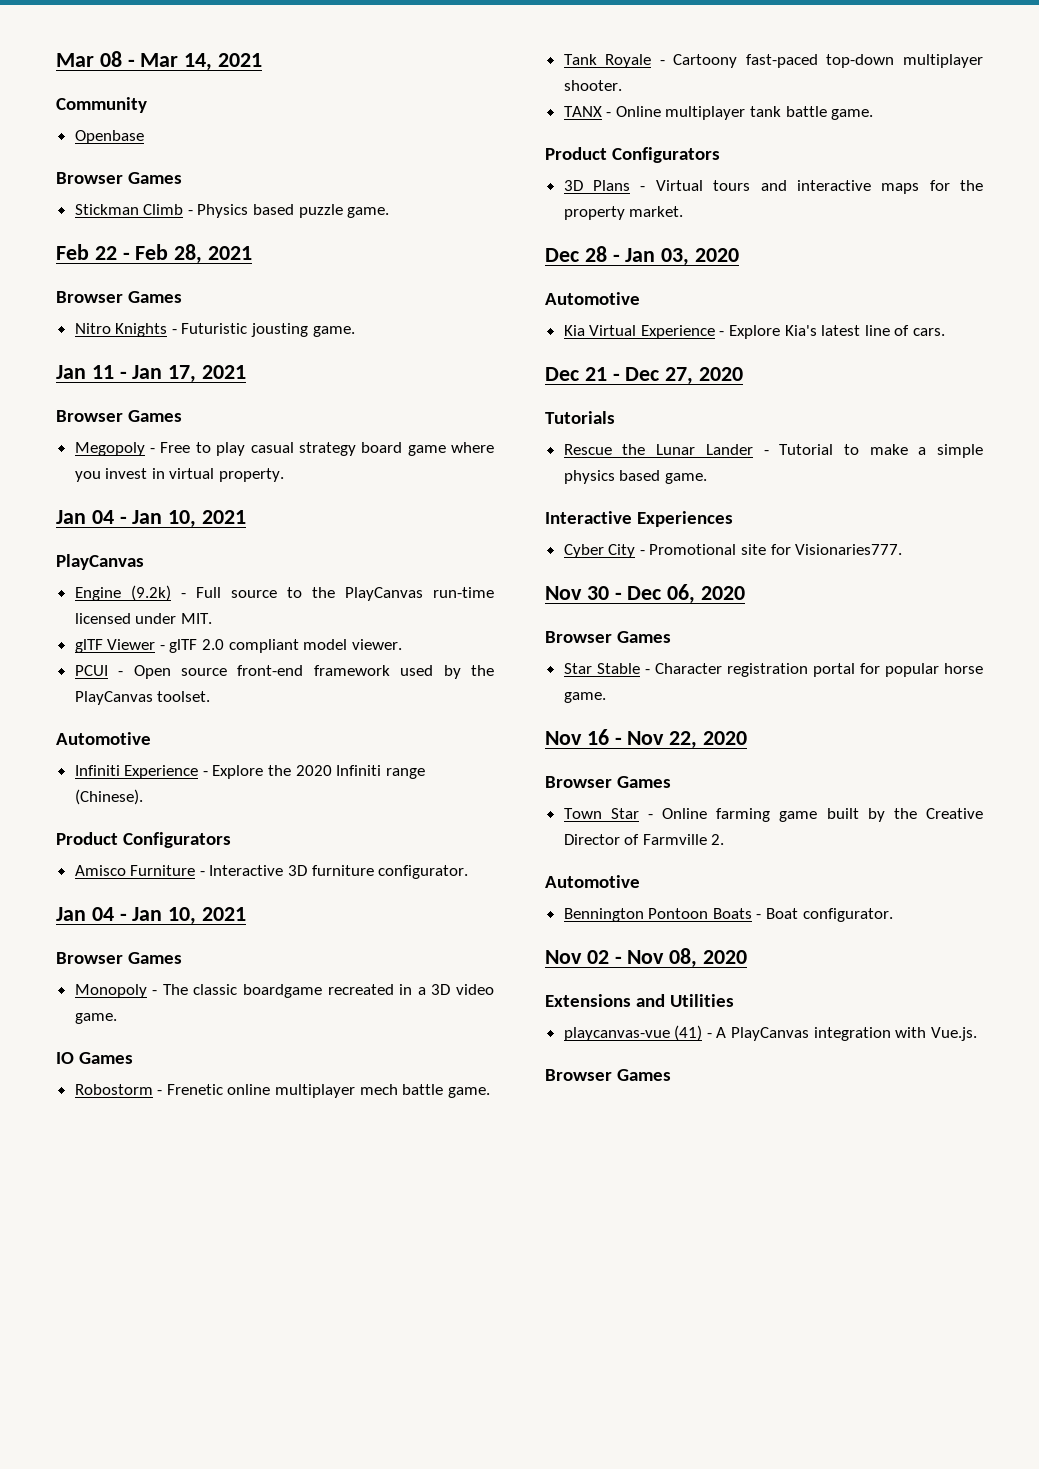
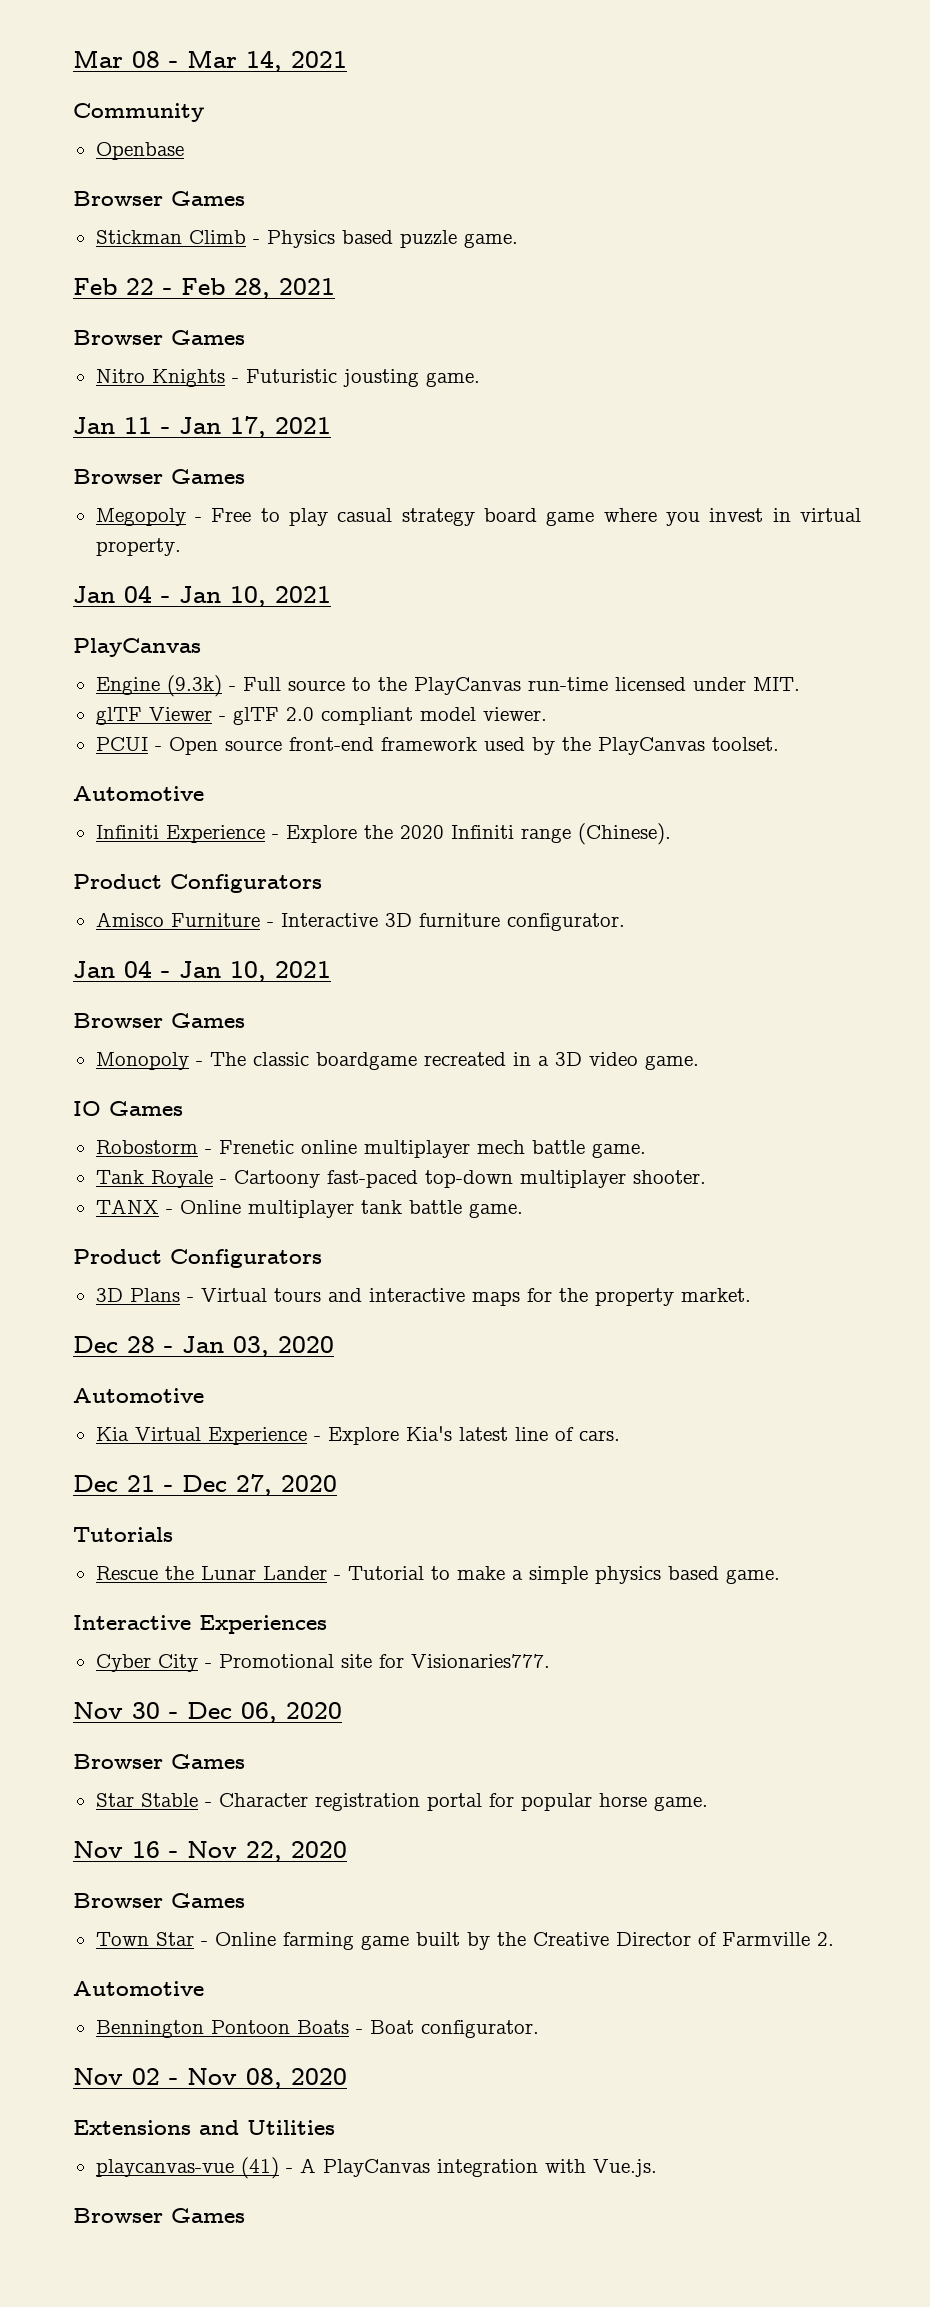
- Engine (9.2k) - Full source to the PlayCanvas run-time licensed under MIT.
+ Engine (9.3k) - Full source to the PlayCanvas run-time licensed under MIT.

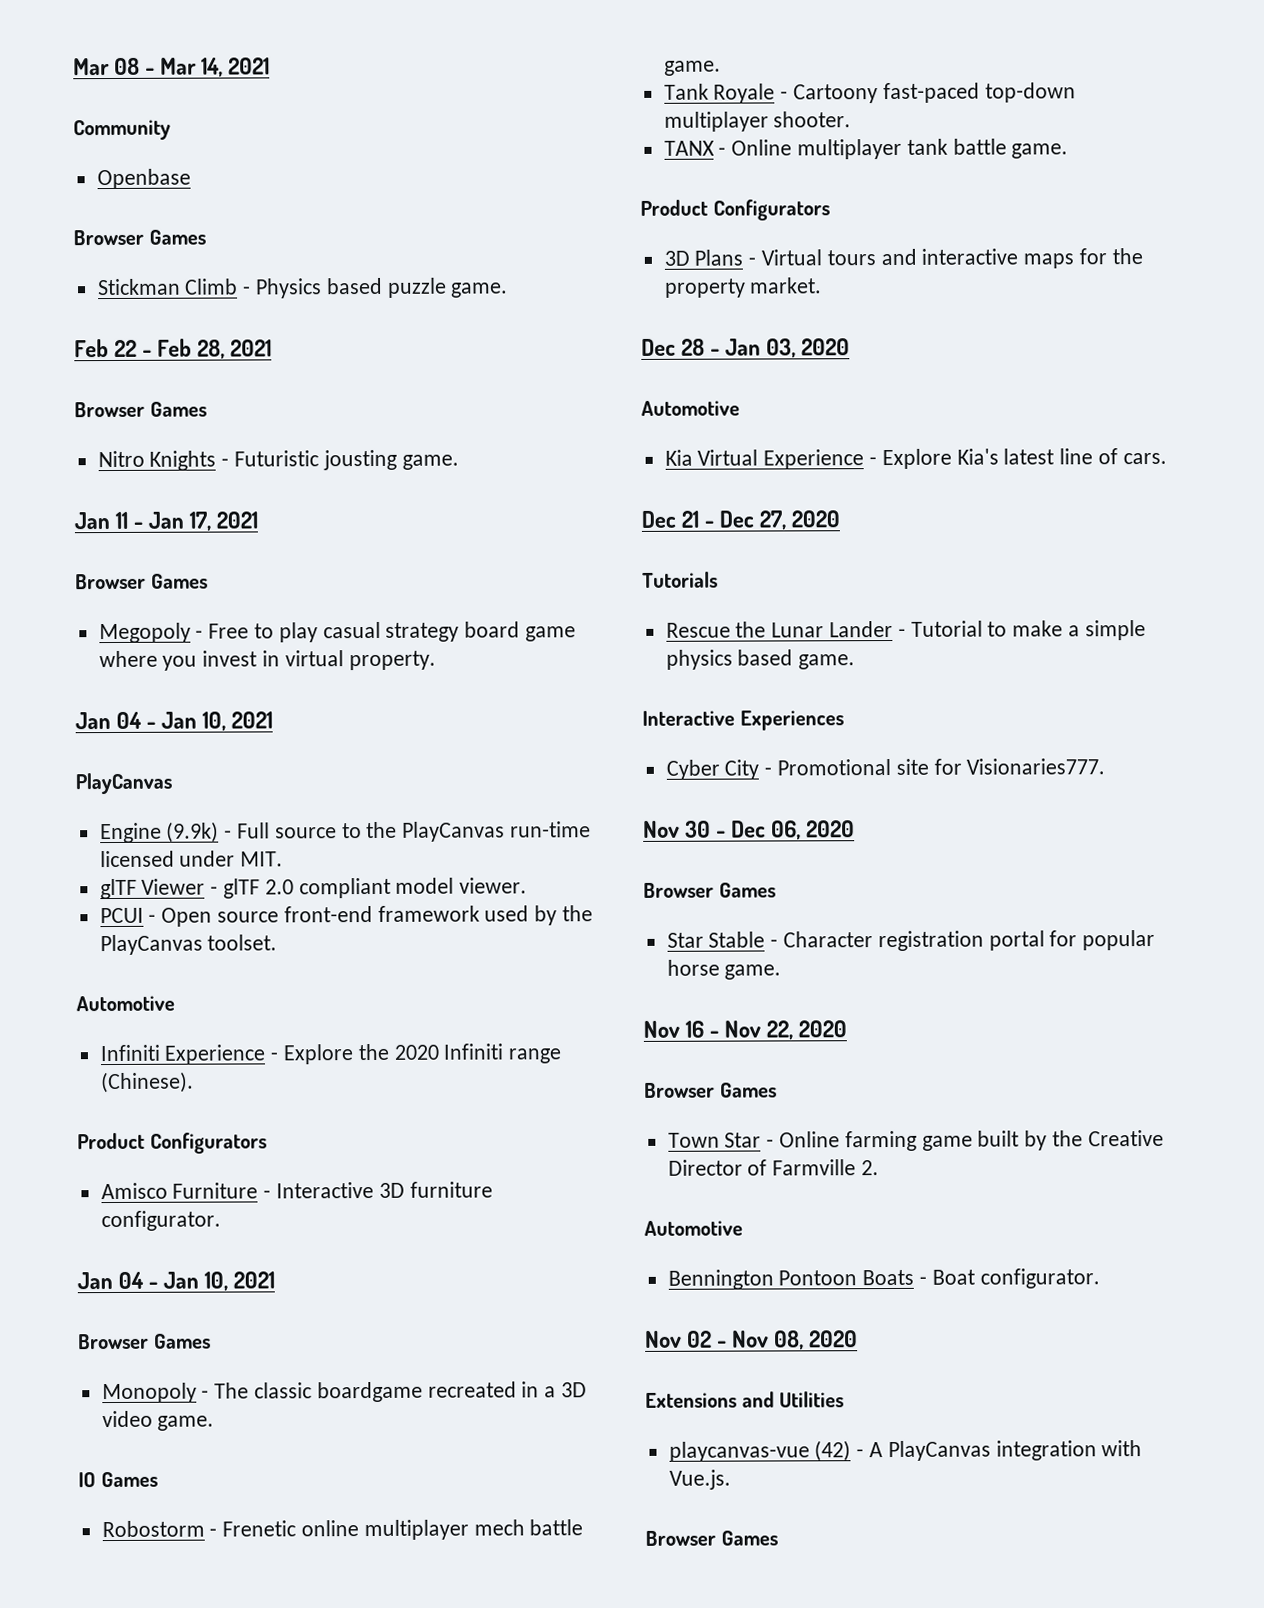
- Engine (9.3k) - Full source to the PlayCanvas run-time licensed under MIT.
+ Engine (9.9k) - Full source to the PlayCanvas run-time licensed under MIT.
- playcanvas-vue (41) - A PlayCanvas integration with Vue.js.
+ playcanvas-vue (42) - A PlayCanvas integration with Vue.js.

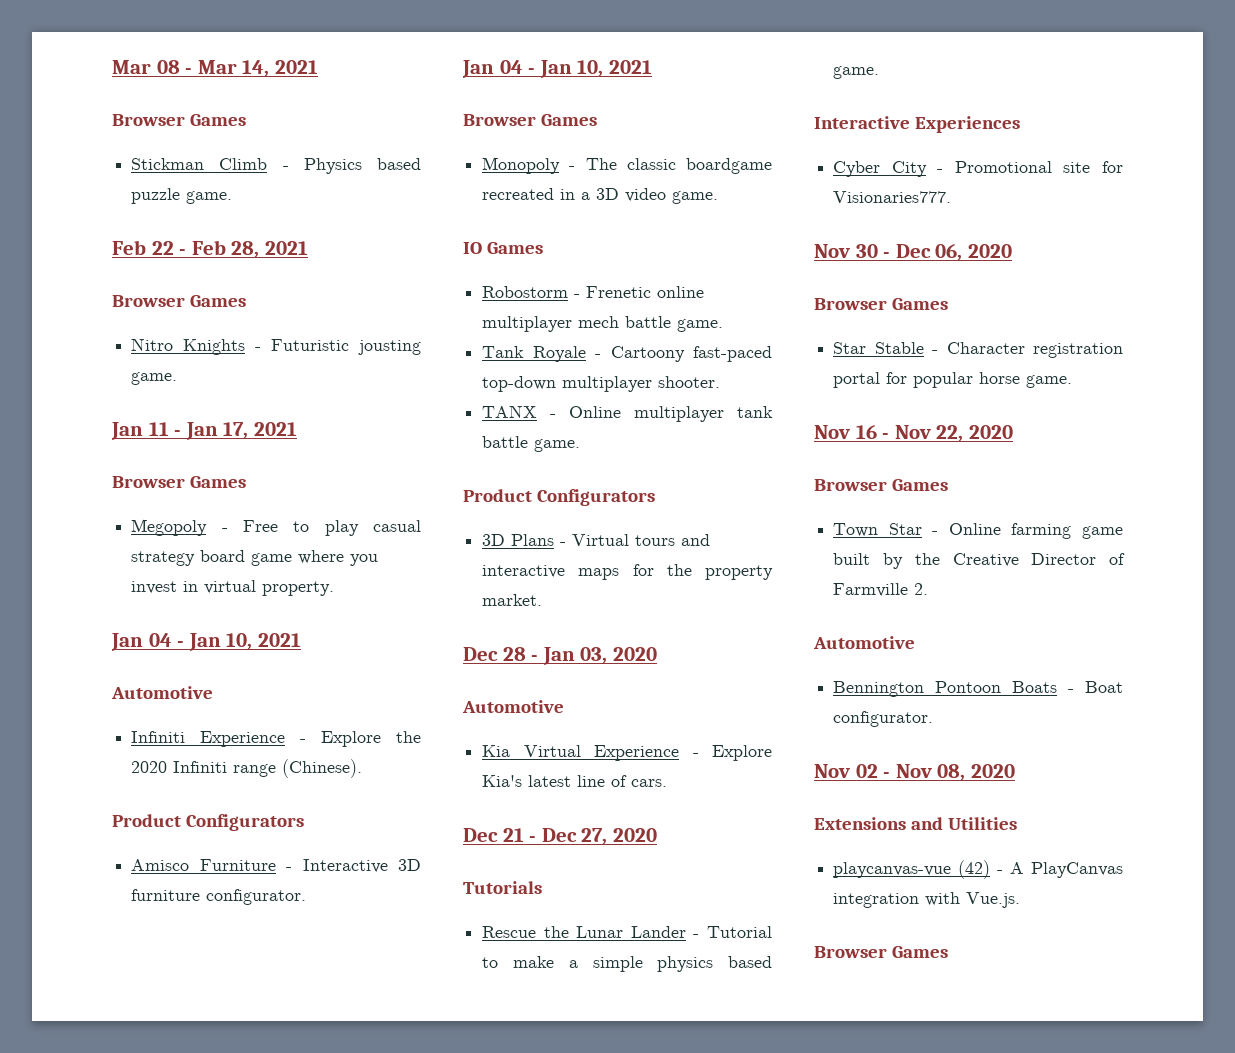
- Community
- Openbase
  Megopoly - Free to play casual strategy board game where you invest in virtual property.
  Jan 04 - Jan 10, 2021
- PlayCanvas
- Engine (9.9k) - Full source to the PlayCanvas run-time licensed under MIT.
- glTF Viewer - glTF 2.0 compliant model viewer.
- PCUI - Open source front-end framework used by the PlayCanvas toolset.

